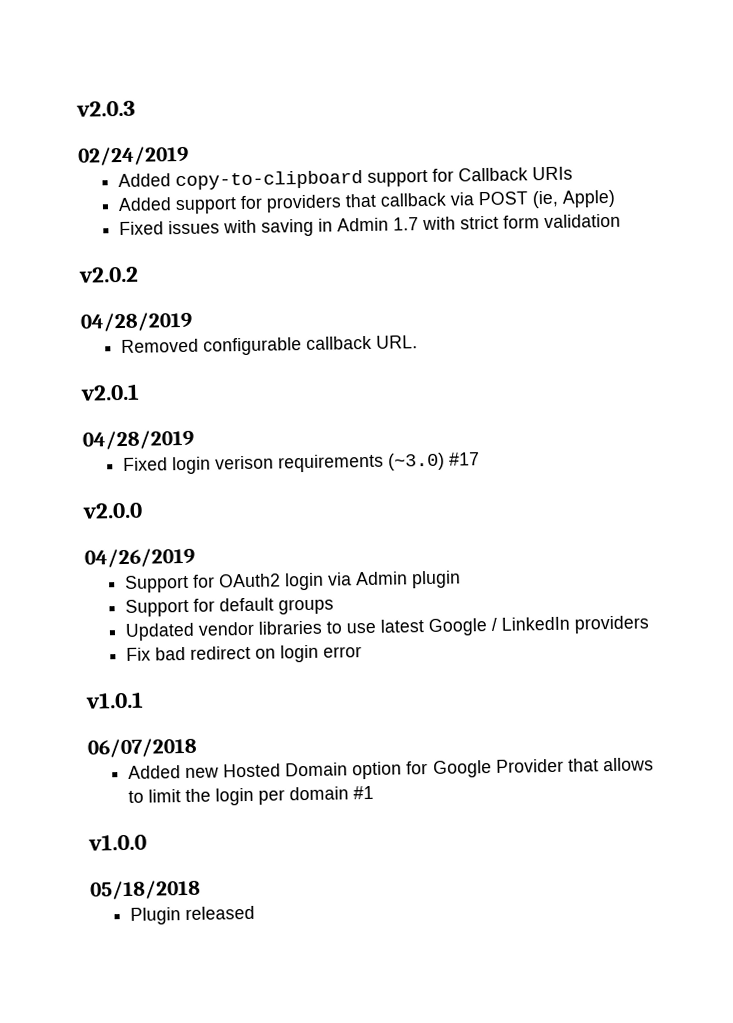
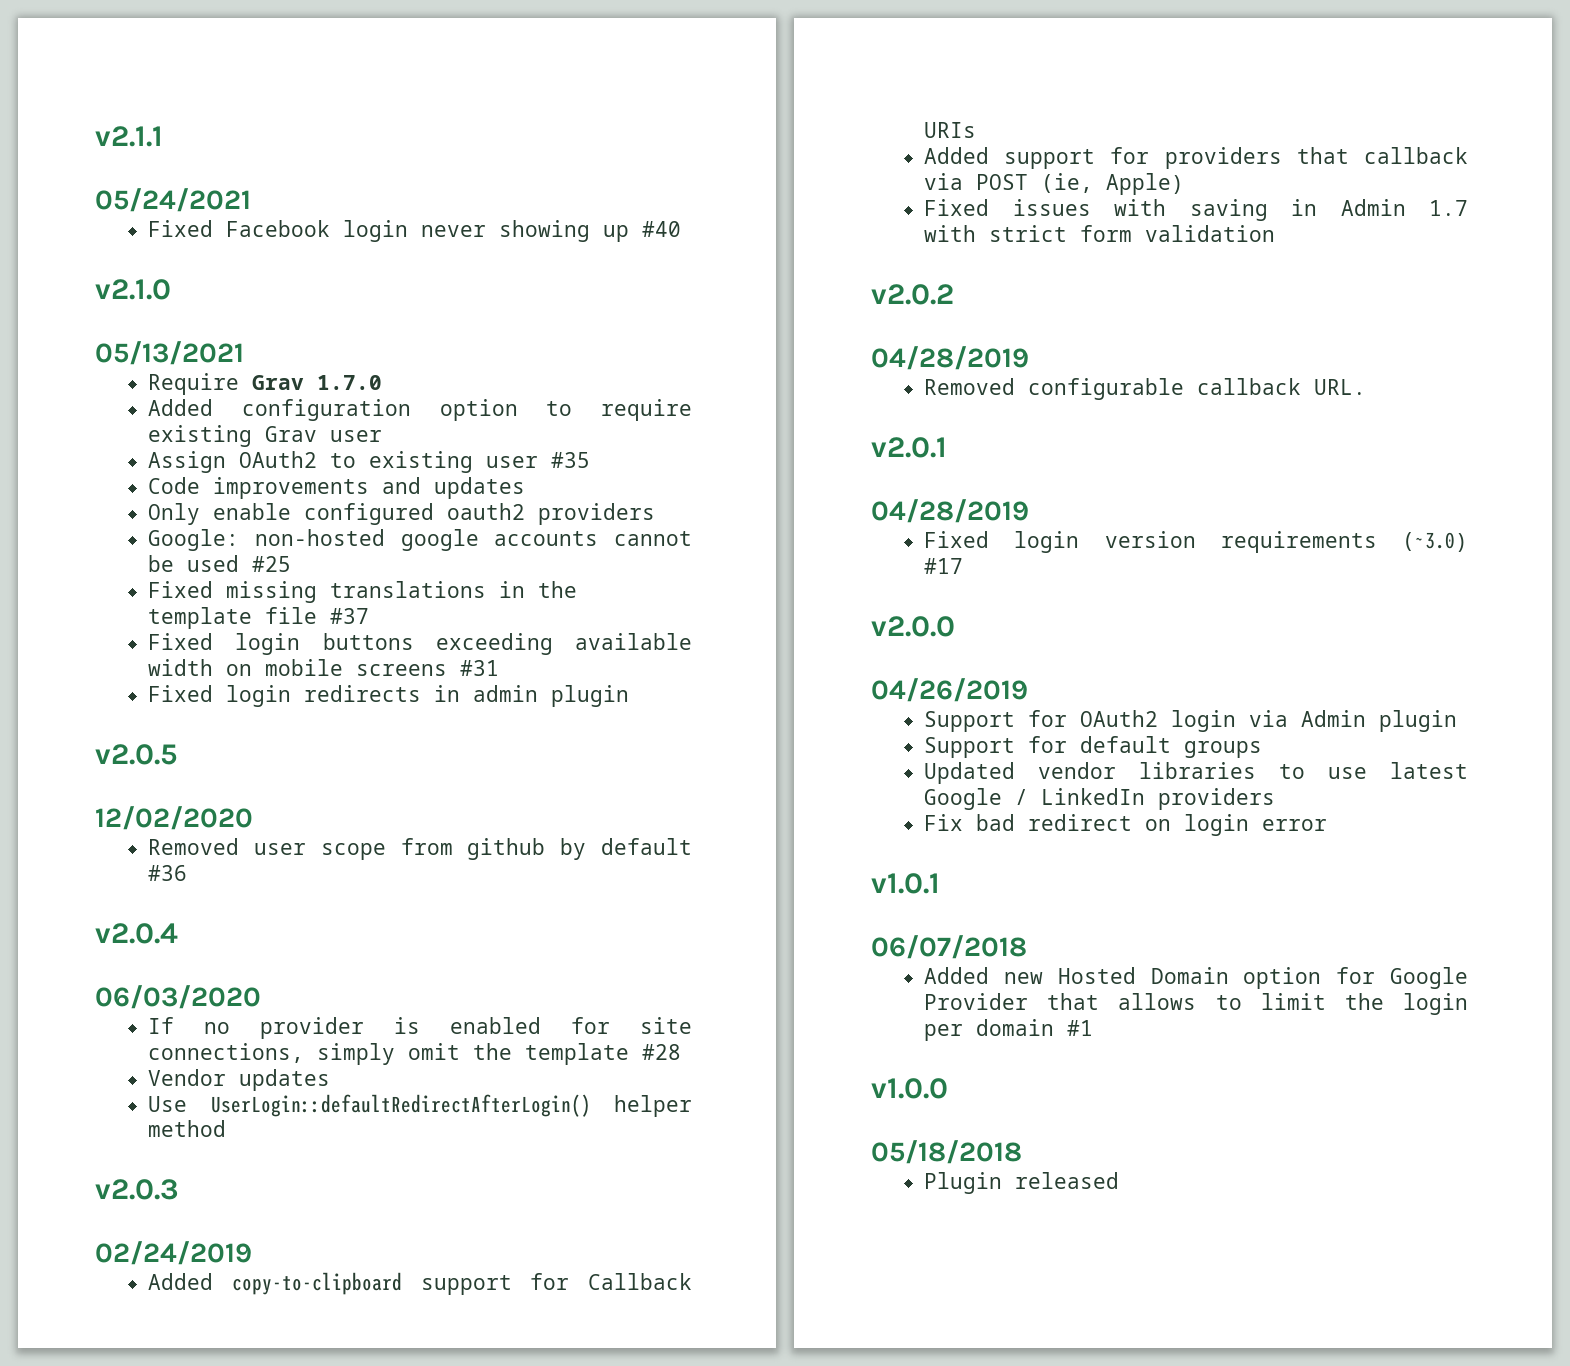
+ v2.1.1
+ 05/24/2021
+ Fixed Facebook login never showing up #40
+ v2.1.0
+ 05/13/2021
+ Require Grav 1.7.0
+ Added configuration option to require existing Grav user
+ Assign OAuth2 to existing user #35
+ Code improvements and updates
+ Only enable configured oauth2 providers
+ Google: non-hosted google accounts cannot be used #25
+ Fixed missing translations in the template file #37
+ Fixed login buttons exceeding available width on mobile screens #31
+ Fixed login redirects in admin plugin
+ v2.0.5
+ 12/02/2020
+ Removed user scope from github by default #36
+ v2.0.4
+ 06/03/2020
+ If no provider is enabled for site connections, simply omit the template #28
+ Vendor updates
+ Use UserLogin::defaultRedirectAfterLogin() helper method
- Fixed login verison requirements (~3.0) #17
+ Fixed login version requirements (~3.0) #17

